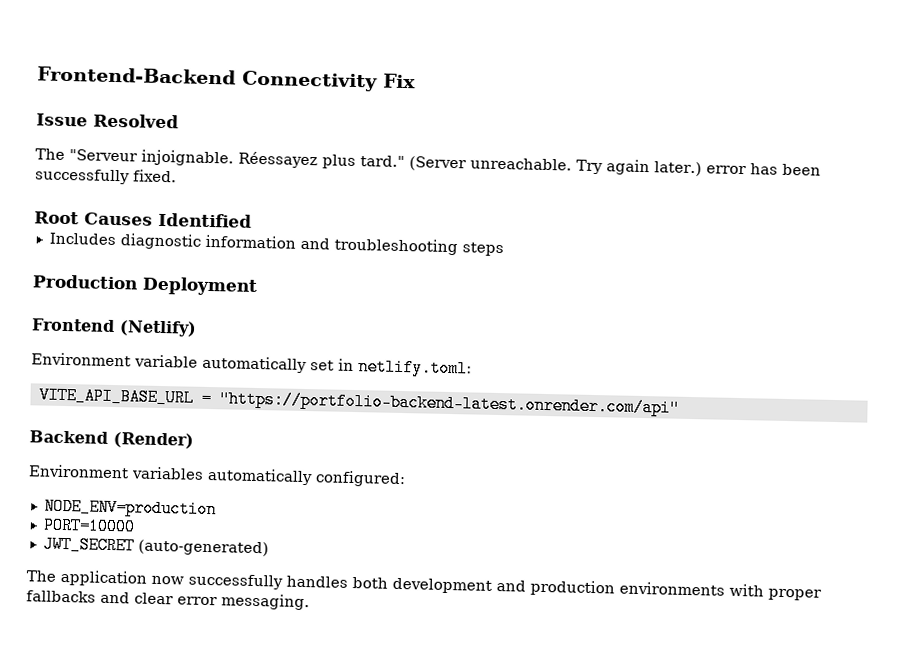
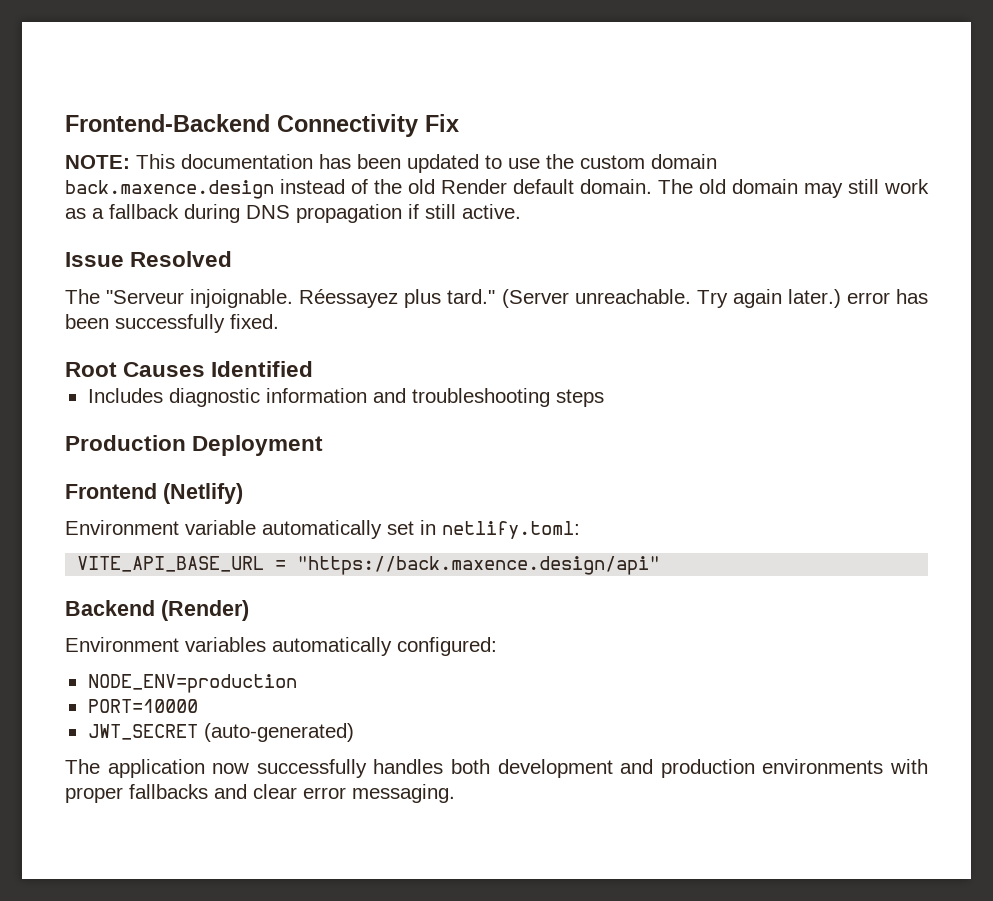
+ NOTE: This documentation has been updated to use the custom domain back.maxence.design instead of the old Render default domain. The old domain may still work as a fallback during DNS propagation if still active.
- VITE_API_BASE_URL = "https://portfolio-backend-latest.onrender.com/api"
+ VITE_API_BASE_URL = "https://back.maxence.design/api"

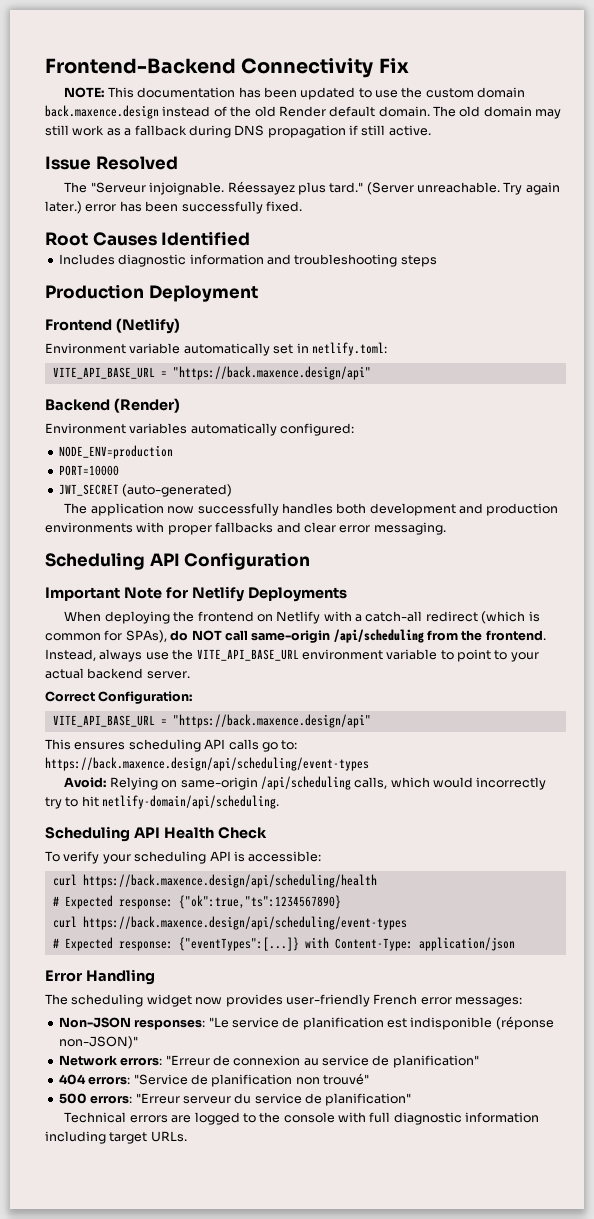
+ Scheduling API Configuration
+ Important Note for Netlify Deployments
+ When deploying the frontend on Netlify with a catch-all redirect (which is common for SPAs), do NOT call same-origin /api/scheduling from the frontend. Instead, always use the VITE_API_BASE_URL environment variable to point to your actual backend server.
+ Correct Configuration:
+ VITE_API_BASE_URL = "https://back.maxence.design/api"
+ This ensures scheduling API calls go to: https://back.maxence.design/api/scheduling/event-types
+ Avoid: Relying on same-origin /api/scheduling calls, which would incorrectly try to hit netlify-domain/api/scheduling.
+ Scheduling API Health Check
+ To verify your scheduling API is accessible:
+ curl https://back.maxence.design/api/scheduling/health
+ # Expected response: {"ok":true,"ts":1234567890}
+ curl https://back.maxence.design/api/scheduling/event-types
+ # Expected response: {"eventTypes":[...]} with Content-Type: application/json
+ Error Handling
+ The scheduling widget now provides user-friendly French error messages:
+ Non-JSON responses: "Le service de planification est indisponible (réponse non-JSON)"
+ Network errors: "Erreur de connexion au service de planification"
+ 404 errors: "Service de planification non trouvé"
+ 500 errors: "Erreur serveur du service de planification"
+ Technical errors are logged to the console with full diagnostic information including target URLs.

